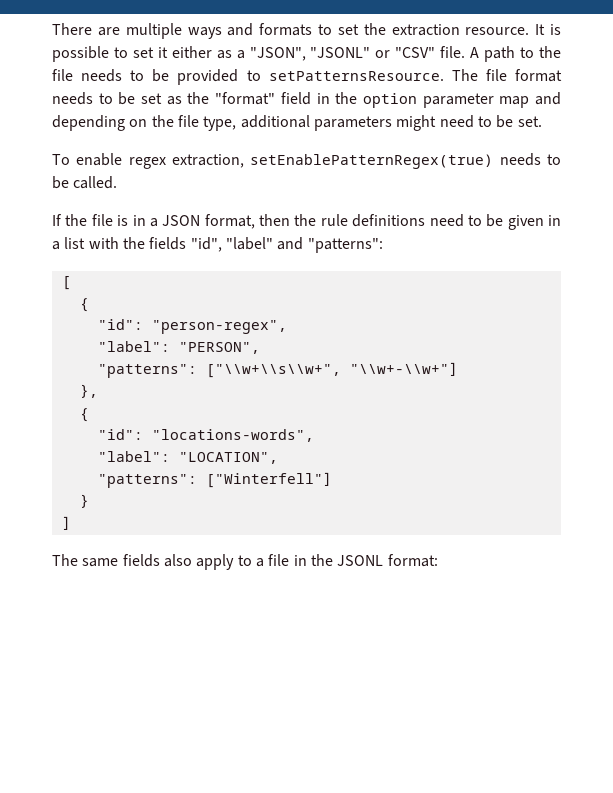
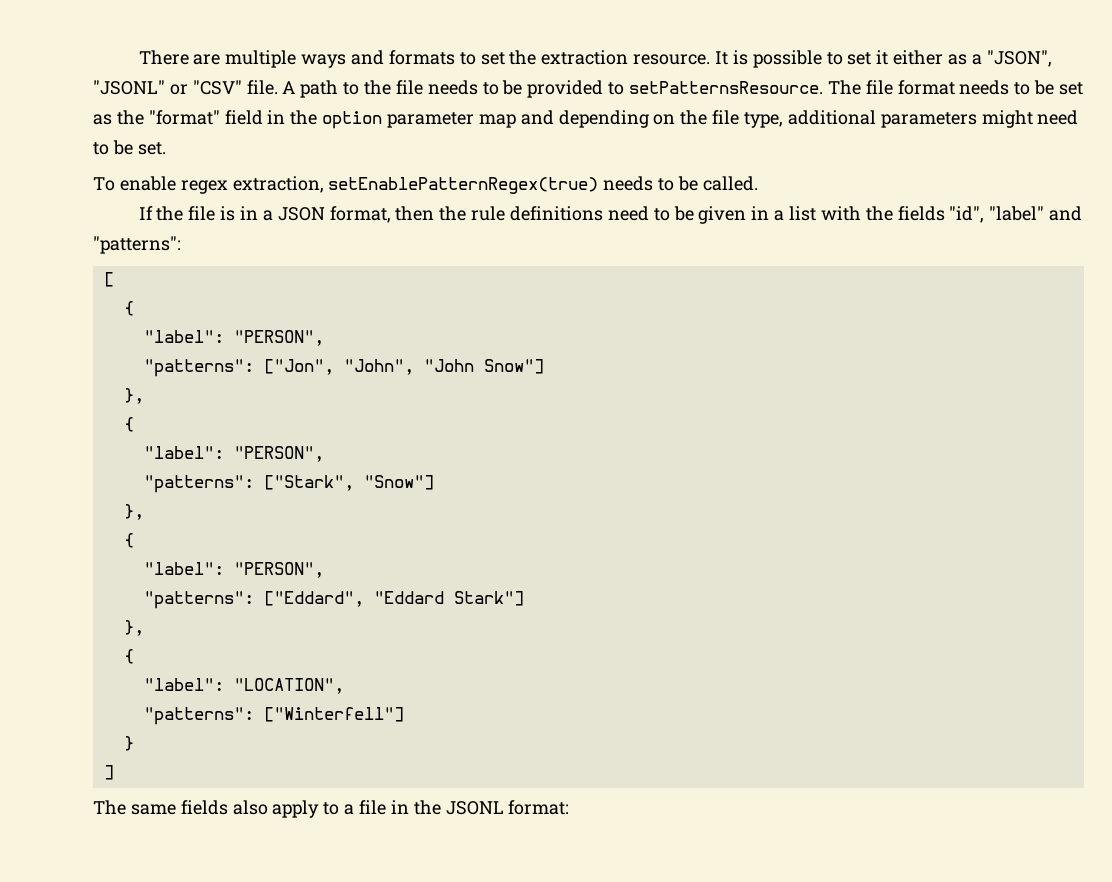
  [
  {
- "id": "person-regex",
  "label": "PERSON",
- "patterns": ["\\w+\\s\\w+", "\\w+-\\w+"]
+ "patterns": ["Jon", "John", "John Snow"]
  },
  {
- "id": "locations-words",
+ "label": "PERSON",
+ "patterns": ["Stark", "Snow"]
+ },
+ {
+ "label": "PERSON",
+ "patterns": ["Eddard", "Eddard Stark"]
+ },
+ {

